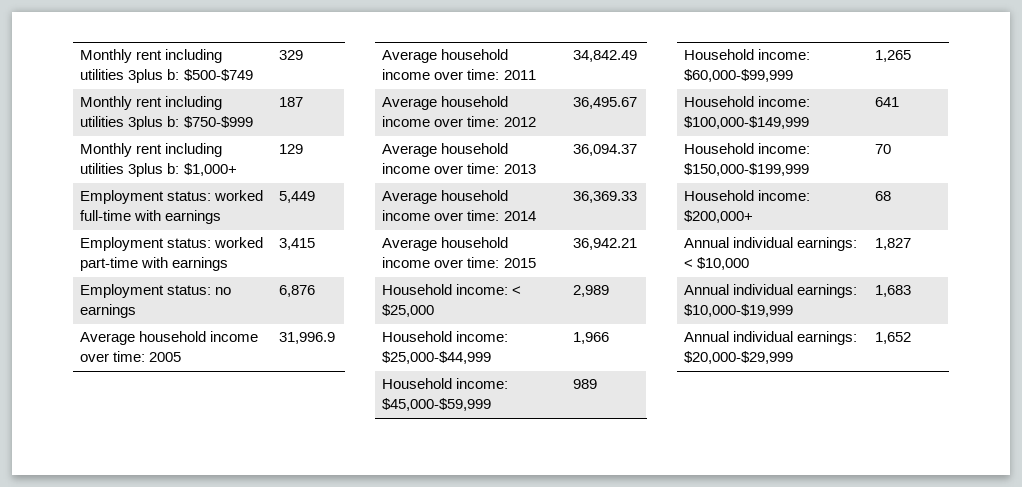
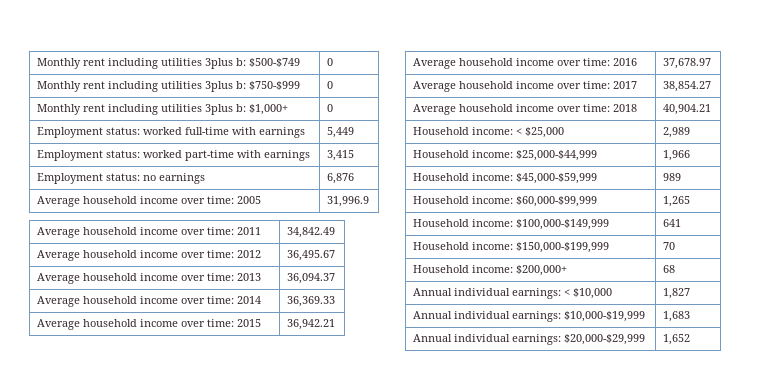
- Monthly rent including utilities 3plus b: $500-$749 | 329
+ Monthly rent including utilities 3plus b: $500-$749 | 0
- Monthly rent including utilities 3plus b: $750-$999 | 187
+ Monthly rent including utilities 3plus b: $750-$999 | 0
- Monthly rent including utilities 3plus b: $1,000+ | 129
+ Monthly rent including utilities 3plus b: $1,000+ | 0
+ Average household income over time: 2016 | 37,678.97
+ Average household income over time: 2017 | 38,854.27
+ Average household income over time: 2018 | 40,904.21

